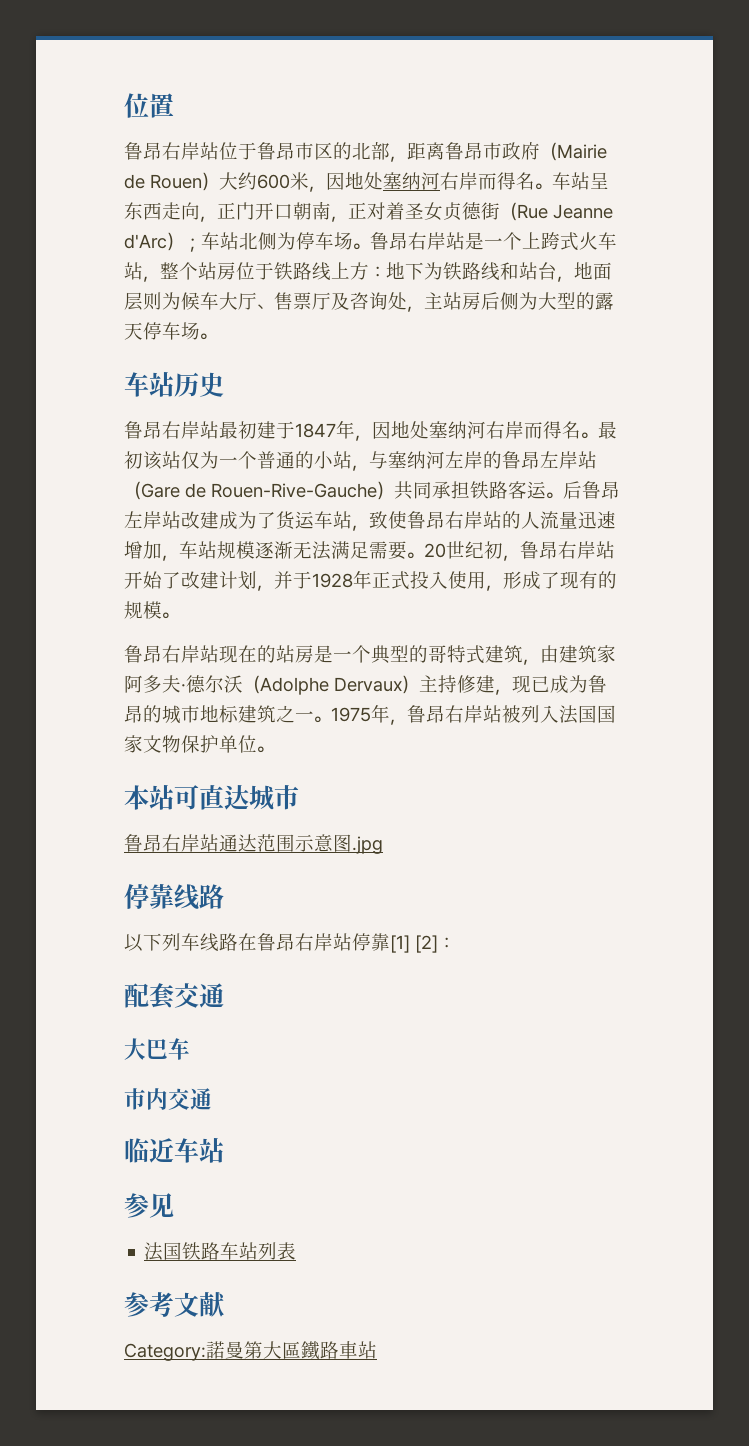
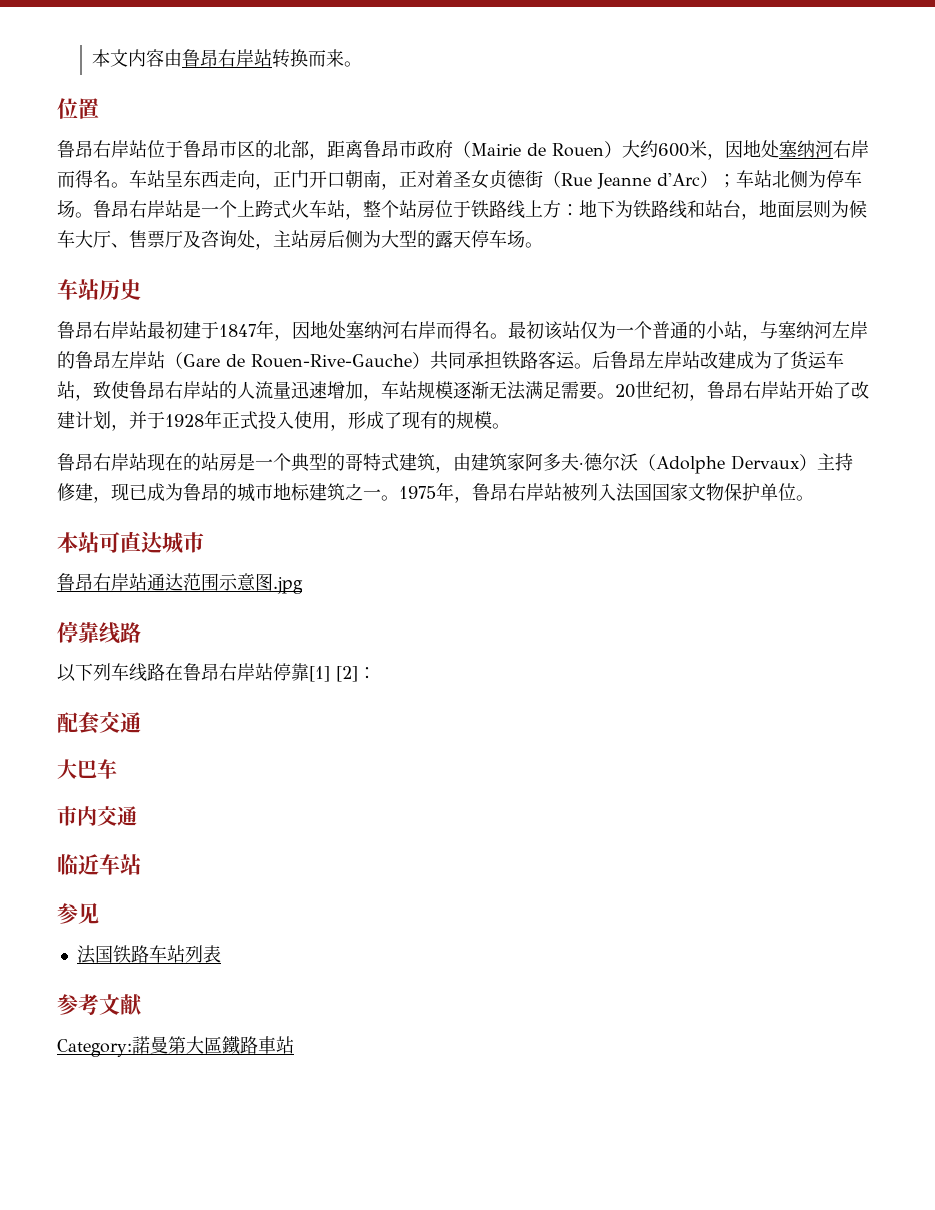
+ 本文内容由鲁昂右岸站转换而来。

